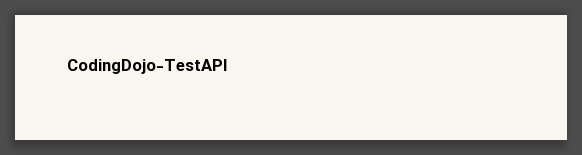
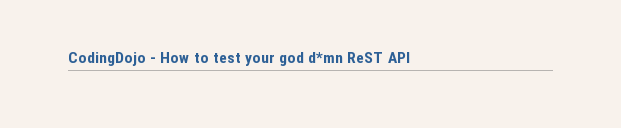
- CodingDojo-TestAPI
+ CodingDojo - How to test your god d*mn ReST API

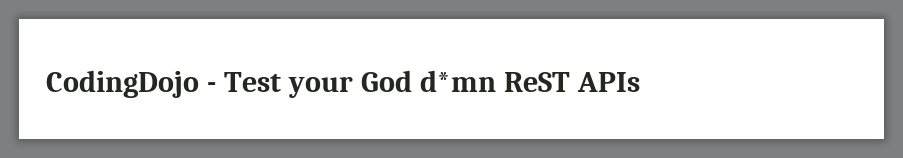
- CodingDojo - How to test your god d*mn ReST API
+ CodingDojo - Test your God d*mn ReST APIs

